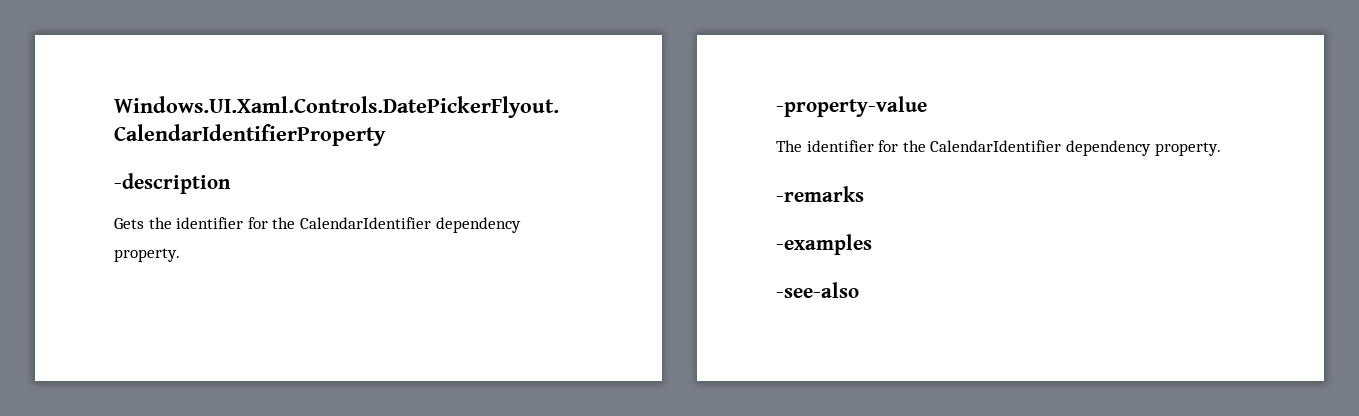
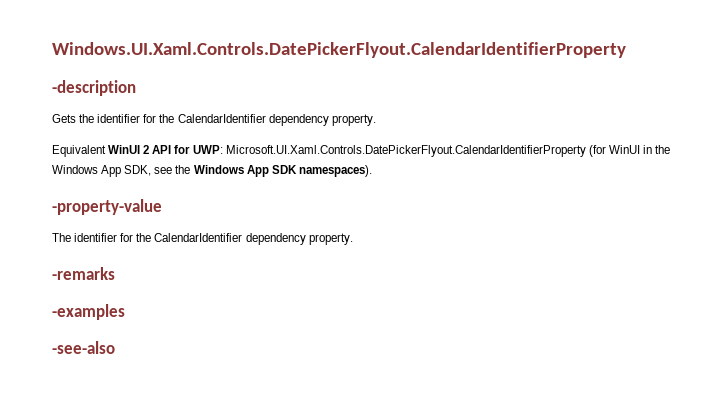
+ Equivalent WinUI 2 API for UWP: Microsoft.UI.Xaml.Controls.DatePickerFlyout.CalendarIdentifierProperty (for WinUI in the Windows App SDK, see the Windows App SDK namespaces).

